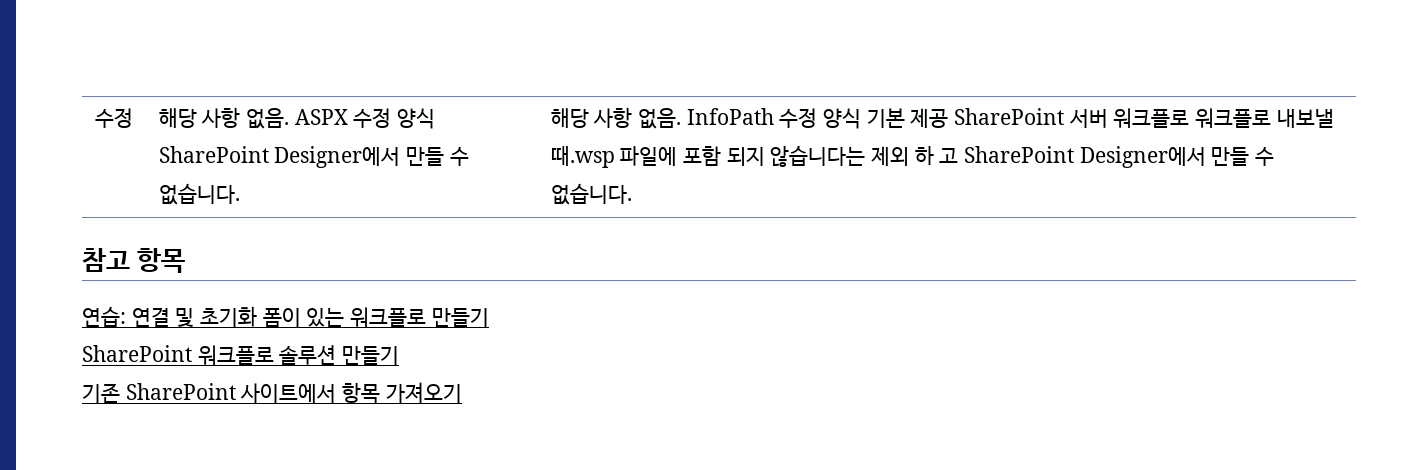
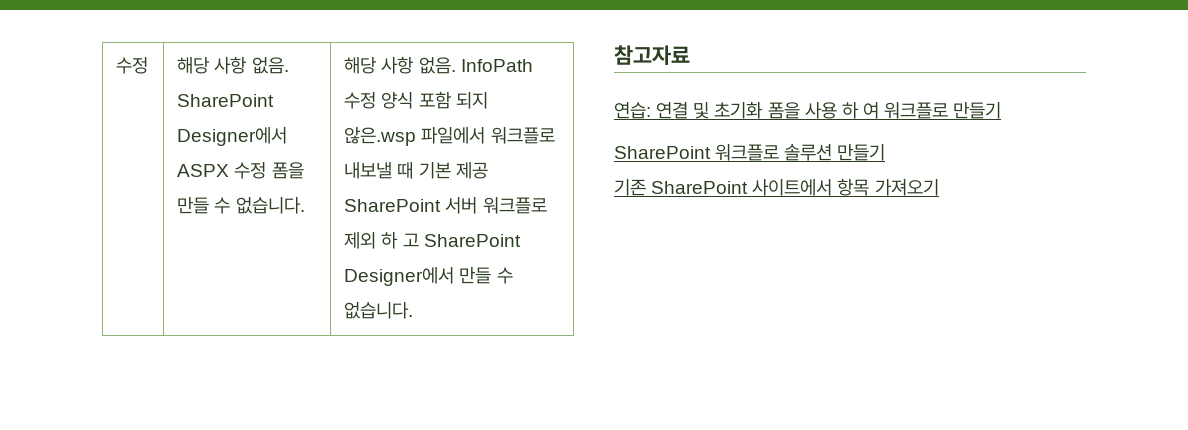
- 수정 | 해당 사항 없음. ASPX 수정 양식 SharePoint Designer에서 만들 수 없습니다. | 해당 사항 없음. InfoPath 수정 양식 기본 제공 SharePoint 서버 워크플로 워크플로 내보낼 때.wsp 파일에 포함 되지 않습니다는 제외 하 고 SharePoint Designer에서 만들 수 없습니다.
+ 수정 | 해당 사항 없음. SharePoint Designer에서 ASPX 수정 폼을 만들 수 없습니다. | 해당 사항 없음. InfoPath 수정 양식 포함 되지 않은.wsp 파일에서 워크플로 내보낼 때 기본 제공 SharePoint 서버 워크플로 제외 하 고 SharePoint Designer에서 만들 수 없습니다.
- 참고 항목
+ 참고자료
- 연습: 연결 및 초기화 폼이 있는 워크플로 만들기
+ 연습: 연결 및 초기화 폼을 사용 하 여 워크플로 만들기

